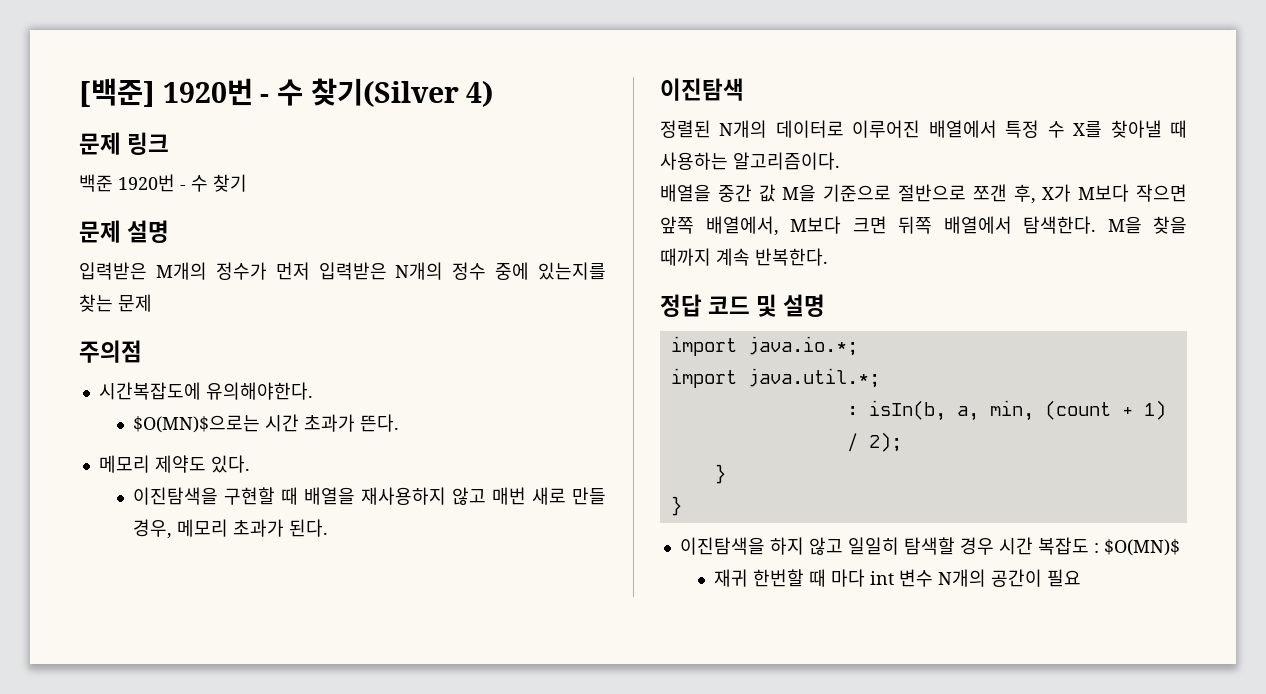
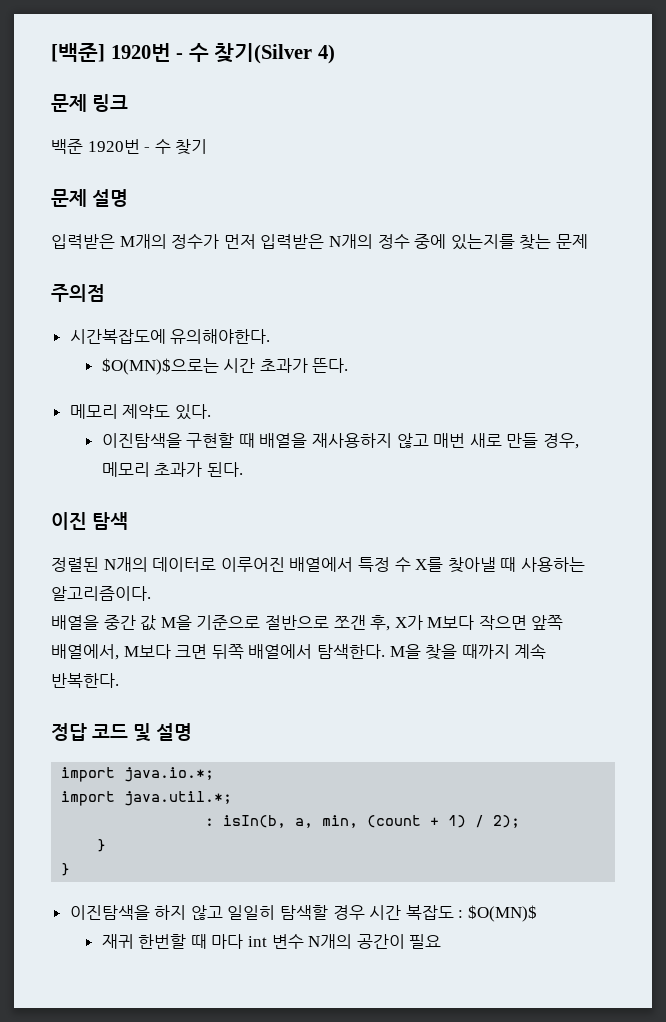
- 이진탐색
+ 이진 탐색

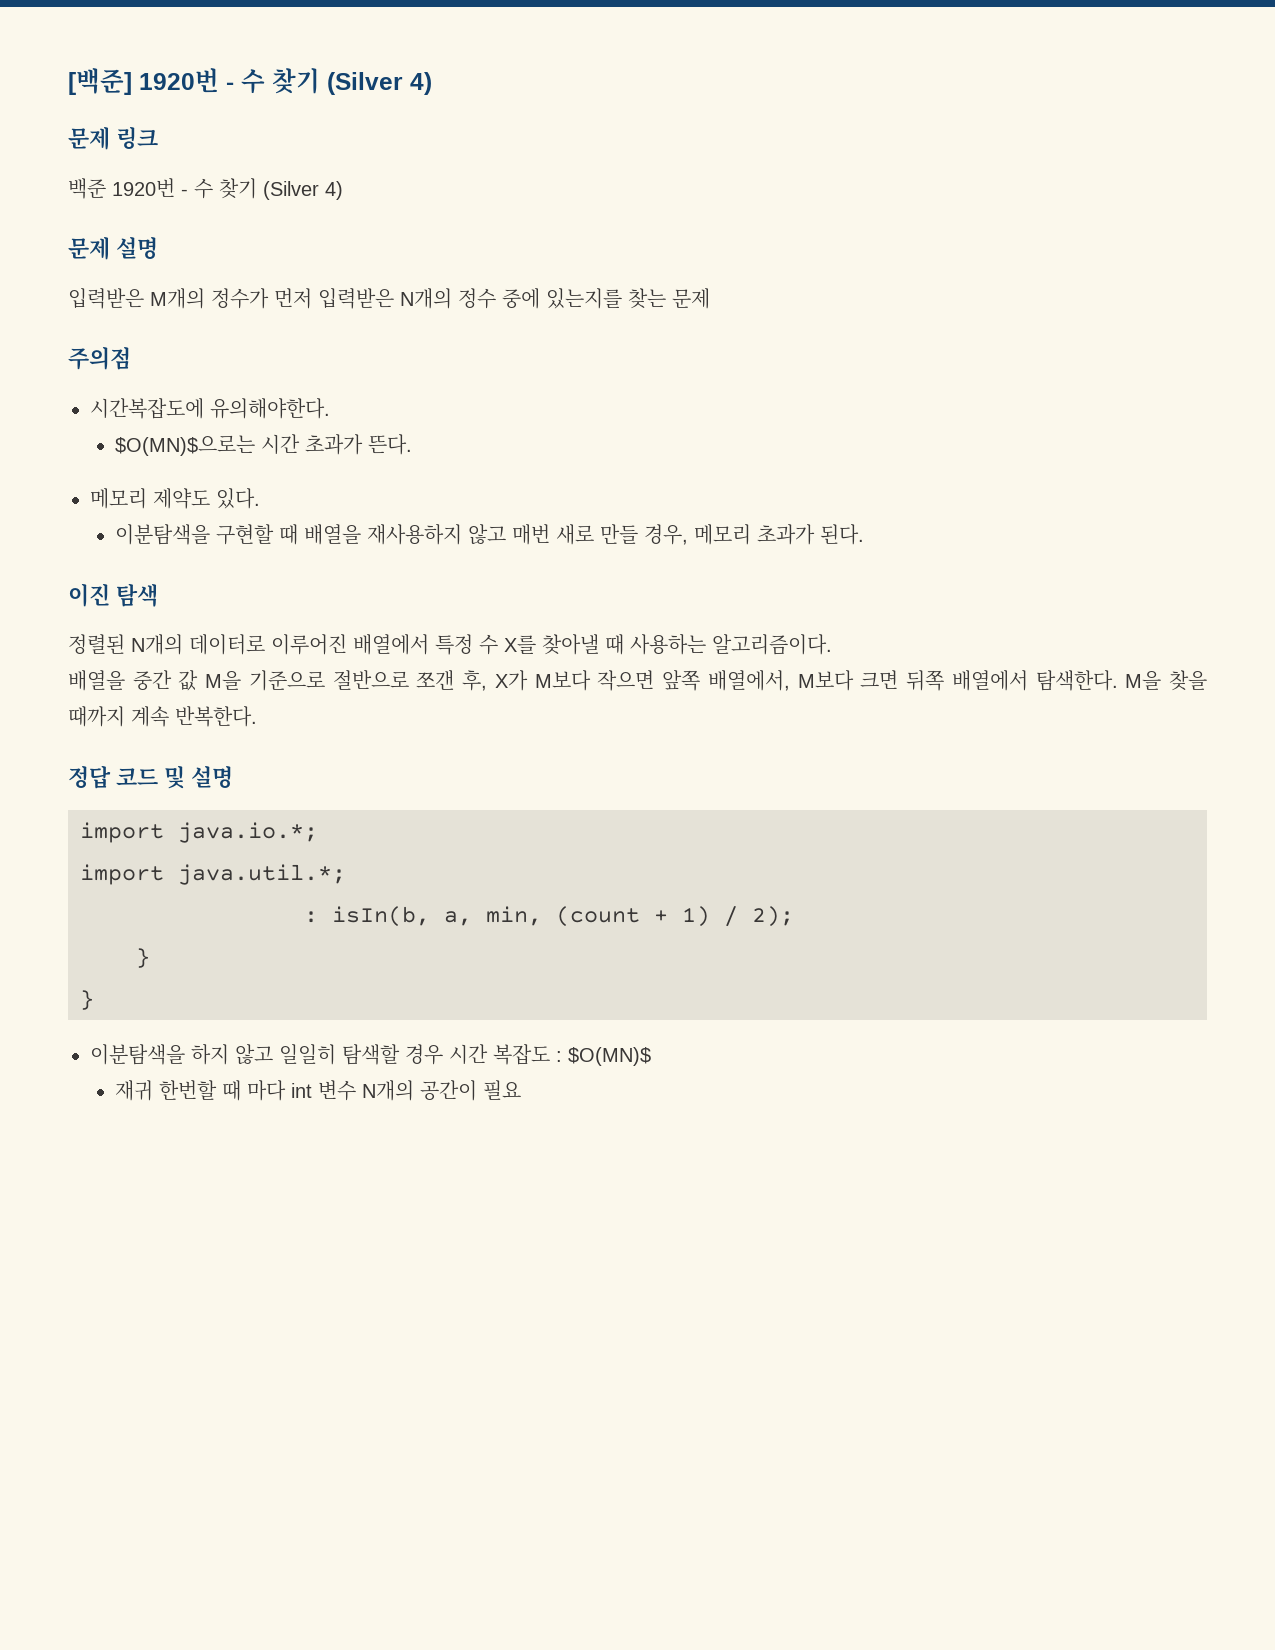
- [백준] 1920번 - 수 찾기(Silver 4)
+ [백준] 1920번 - 수 찾기 (Silver 4)
- 백준 1920번 - 수 찾기
+ 백준 1920번 - 수 찾기 (Silver 4)
- 이진탐색을 구현할 때 배열을 재사용하지 않고 매번 새로 만들 경우, 메모리 초과가 된다.
+ 이분탐색을 구현할 때 배열을 재사용하지 않고 매번 새로 만들 경우, 메모리 초과가 된다.
- 이진탐색을 하지 않고 일일히 탐색할 경우 시간 복잡도 : $O(MN)$
+ 이분탐색을 하지 않고 일일히 탐색할 경우 시간 복잡도 : $O(MN)$

